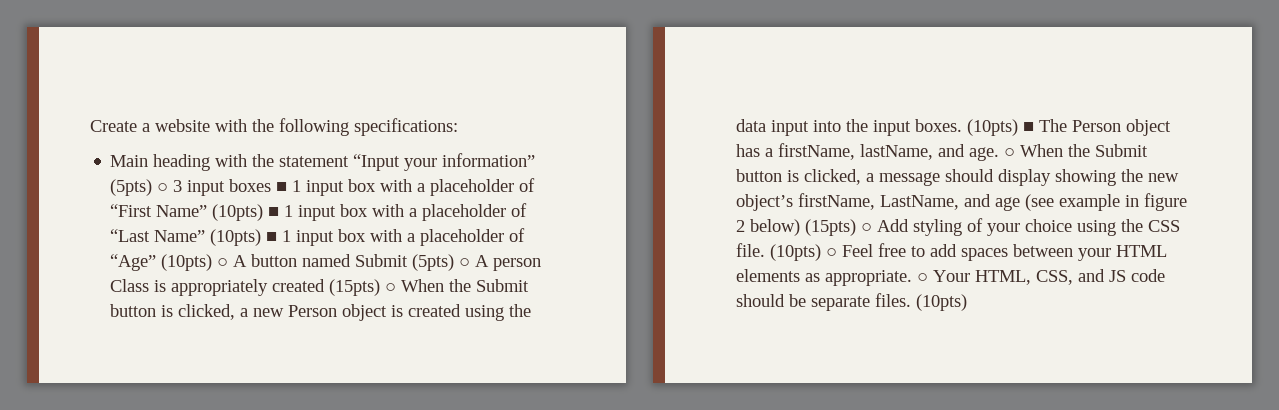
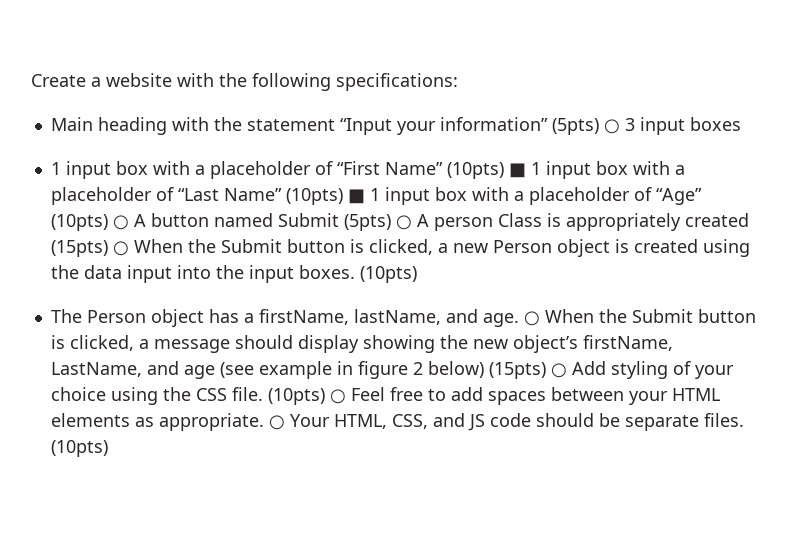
- Main heading with the statement “Input your information” (5pts) ○ 3 input boxes ■ 1 input box with a placeholder of “First Name” (10pts) ■ 1 input box with a placeholder of “Last Name” (10pts) ■ 1 input box with a placeholder of “Age” (10pts) ○ A button named Submit (5pts) ○ A person Class is appropriately created (15pts) ○ When the Submit button is clicked, a new Person object is created using the data input into the input boxes. (10pts) ■ The Person object has a firstName, lastName, and age.
+ Main heading with the statement “Input your information” (5pts) ○ 3 input boxes
+ 1 input box with a placeholder of “First Name” (10pts) ■ 1 input box with a placeholder of “Last Name” (10pts) ■ 1 input box with a placeholder of “Age” (10pts) ○ A button named Submit (5pts) ○ A person Class is appropriately created (15pts) ○ When the Submit button is clicked, a new Person object is created using the data input into the input boxes. (10pts)
+ The Person object has a firstName, lastName, and age.

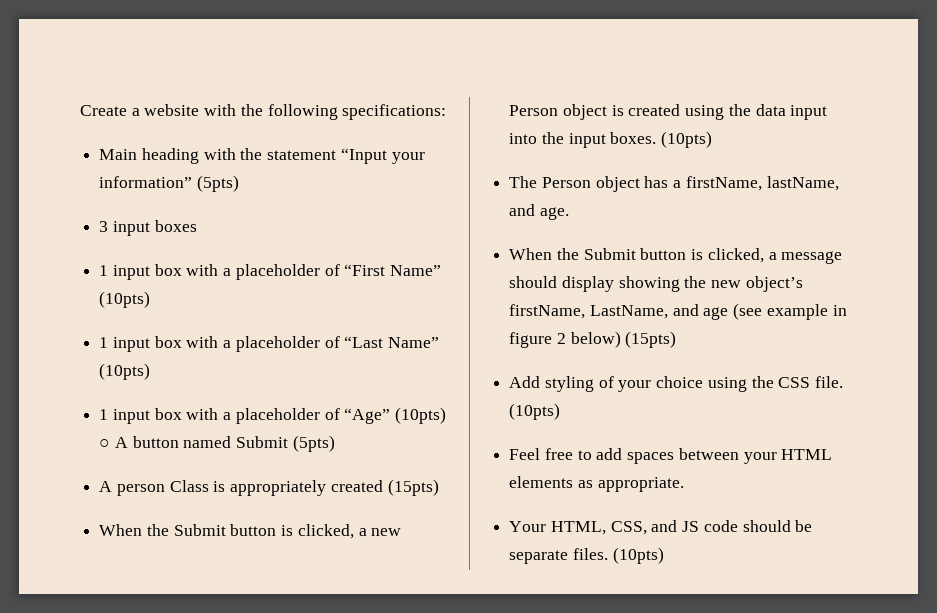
- Main heading with the statement “Input your information” (5pts) ○ 3 input boxes
+ Main heading with the statement “Input your information” (5pts)
+ 3 input boxes
- 1 input box with a placeholder of “First Name” (10pts) ■ 1 input box with a placeholder of “Last Name” (10pts) ■ 1 input box with a placeholder of “Age” (10pts) ○ A button named Submit (5pts) ○ A person Class is appropriately created (15pts) ○ When the Submit button is clicked, a new Person object is created using the data input into the input boxes.
+ 1 input box with a placeholder of “First Name” (10pts)
+ 1 input box with a placeholder of “Last Name” (10pts)
+ 1 input box with a placeholder of “Age” (10pts) ○ A button named Submit (5pts)
+ A person Class is appropriately created (15pts)
+ When the Submit button is clicked, a new Person object is created using the data input into the input boxes.
- The Person object has a firstName, lastName, and age. ○ When the Submit button is clicked, a message should display showing the new object’s firstName, LastName, and age (see example in figure 2 below) (15pts) ○ Add styling of your choice using the CSS file. (10pts) ○ Feel free to add spaces between your HTML elements as appropriate. ○ Your HTML, CSS, and JS code should be separate files.
+ The Person object has a firstName, lastName, and age.
+ When the Submit button is clicked, a message should display showing the new object’s firstName, LastName, and age (see example in figure 2 below) (15pts)
+ Add styling of your choice using the CSS file. (10pts)
+ Feel free to add spaces between your HTML elements as appropriate.
+ Your HTML, CSS, and JS code should be separate files.

